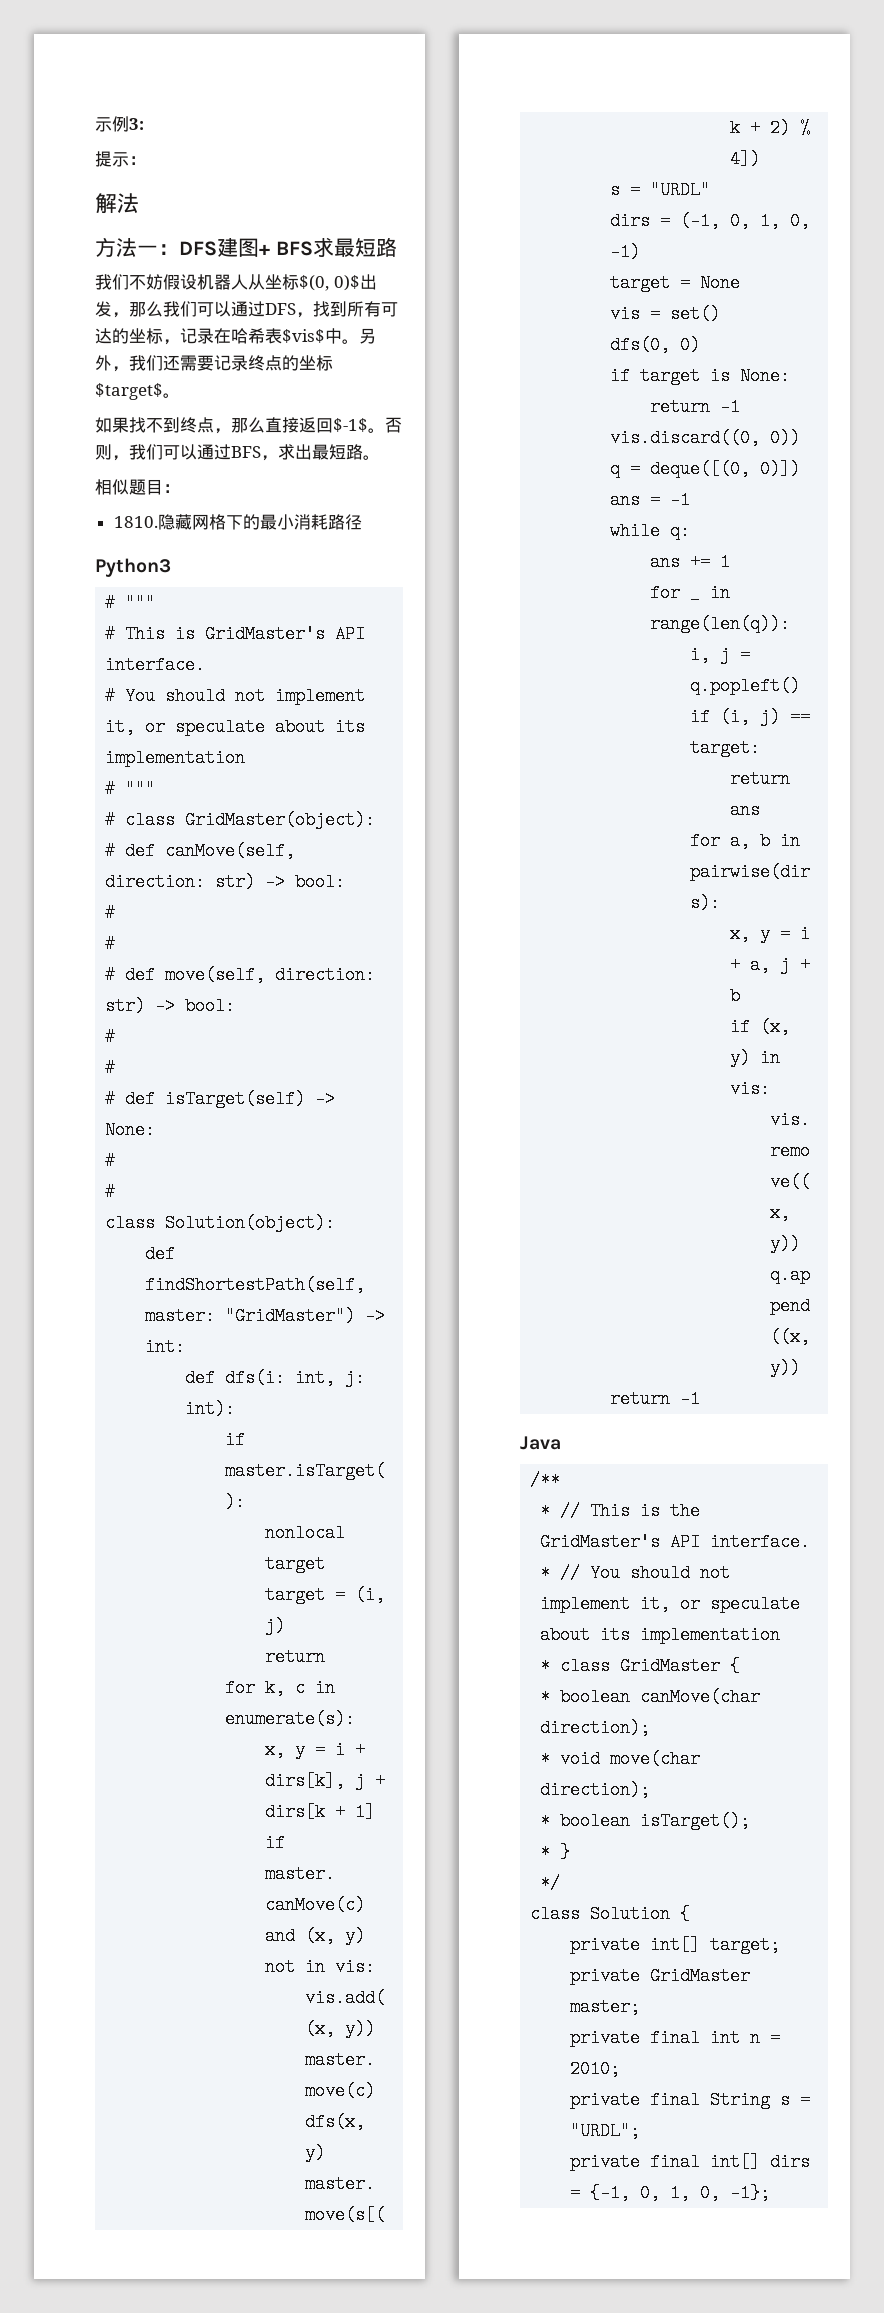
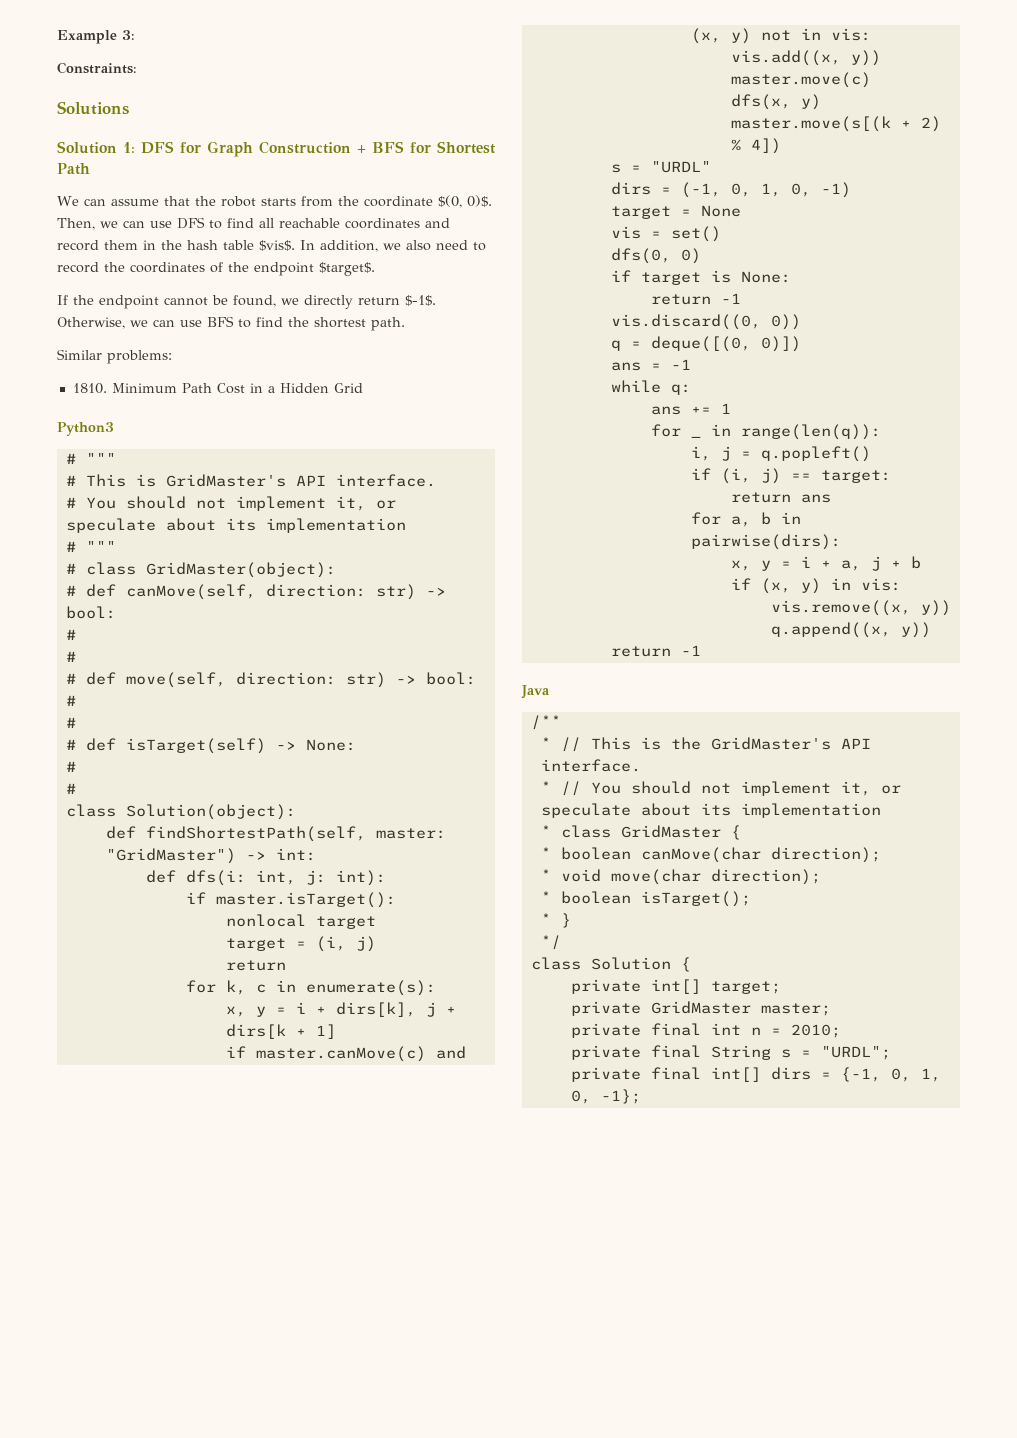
- 示例3:
+ Example 3:
- 提示：
- 解法
- 方法一：DFS建图+ BFS求最短路
- 我们不妨假设机器人从坐标$(0, 0)$出发，那么我们可以通过DFS，找到所有可达的坐标，记录在哈希表$vis$中。另外，我们还需要记录终点的坐标$target$。
- 如果找不到终点，那么直接返回$-1$。否则，我们可以通过BFS，求出最短路。
- 相似题目：
- 1810.隐藏网格下的最小消耗路径
+ Constraints:
+ Solutions
+ Solution 1: DFS for Graph Construction + BFS for Shortest Path
+ We can assume that the robot starts from the coordinate $(0, 0)$. Then, we can use DFS to find all reachable coordinates and record them in the hash table $vis$. In addition, we also need to record the coordinates of the endpoint $target$.
+ If the endpoint cannot be found, we directly return $-1$. Otherwise, we can use BFS to find the shortest path.
+ Similar problems:
+ 1810. Minimum Path Cost in a Hidden Grid

